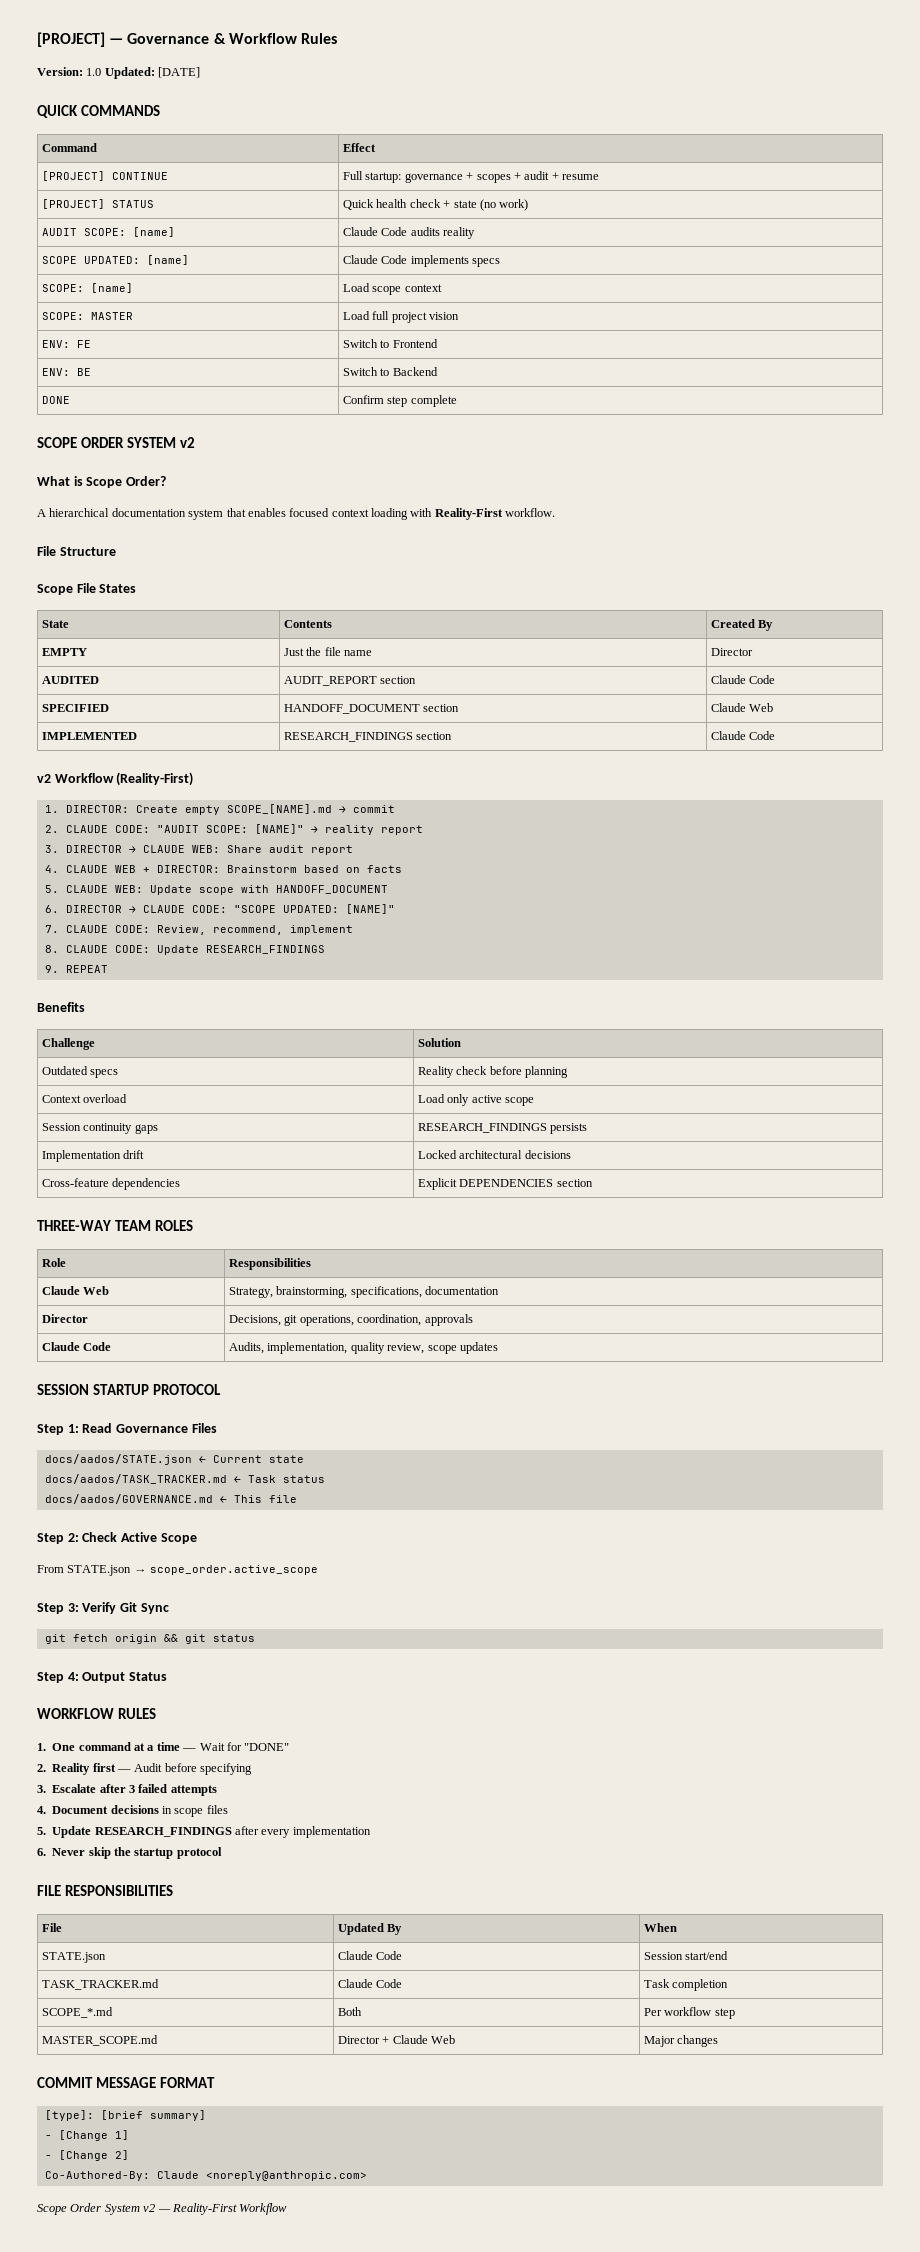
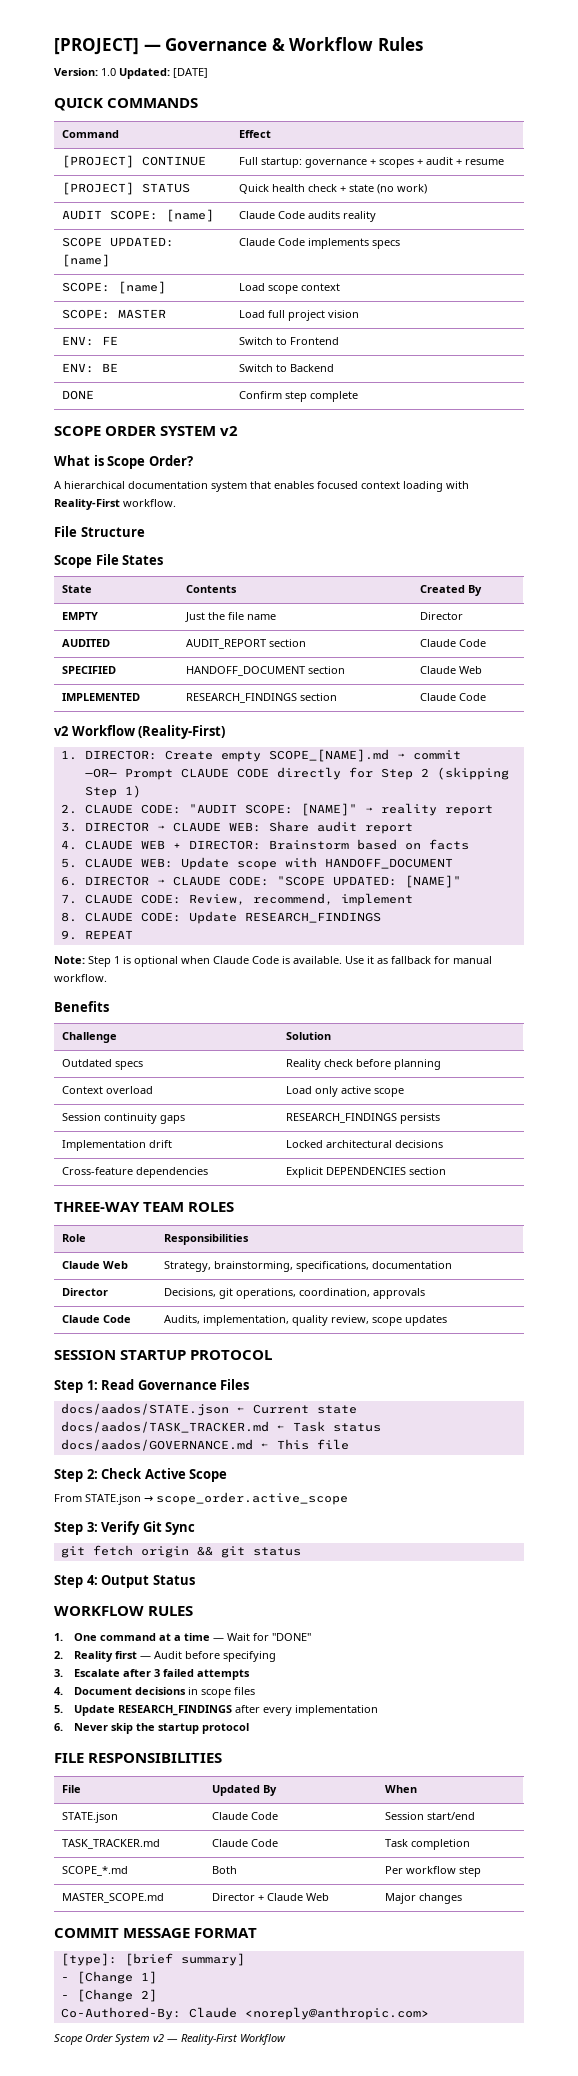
+ —OR— Prompt CLAUDE CODE directly for Step 2 (skipping Step 1)
+ Note: Step 1 is optional when Claude Code is available. Use it as fallback for manual workflow.

